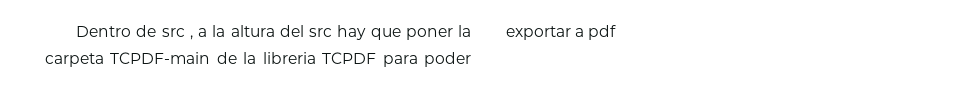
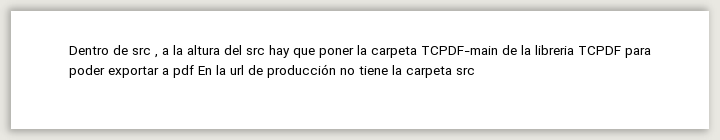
- Dentro de src , a la altura del src hay que poner la carpeta TCPDF-main de la libreria TCPDF para poder exportar a pdf
+ Dentro de src , a la altura del src hay que poner la carpeta TCPDF-main de la libreria TCPDF para poder exportar a pdf En la url de producción no tiene la carpeta src

